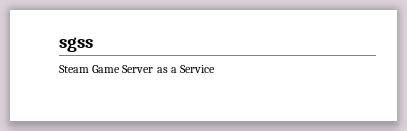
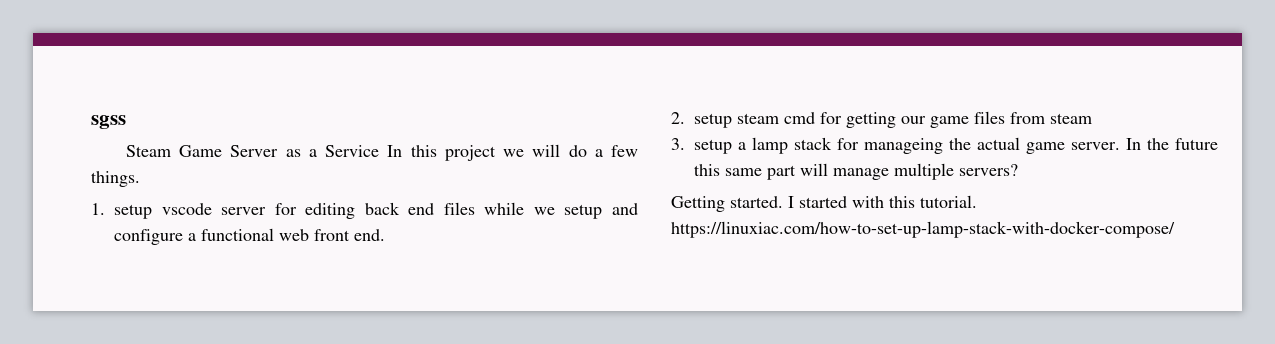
- Steam Game Server as a Service
+ Steam Game Server as a Service In this project we will do a few things.
+ 1. setup vscode server for editing back end files while we setup and configure a functional web front end.
+ 2. setup steam cmd for getting our game files from steam
+ 3. setup a lamp stack for manageing the actual game server. In the future this same part will manage multiple servers?
+ Getting started. I started with this tutorial. https://linuxiac.com/how-to-set-up-lamp-stack-with-docker-compose/

